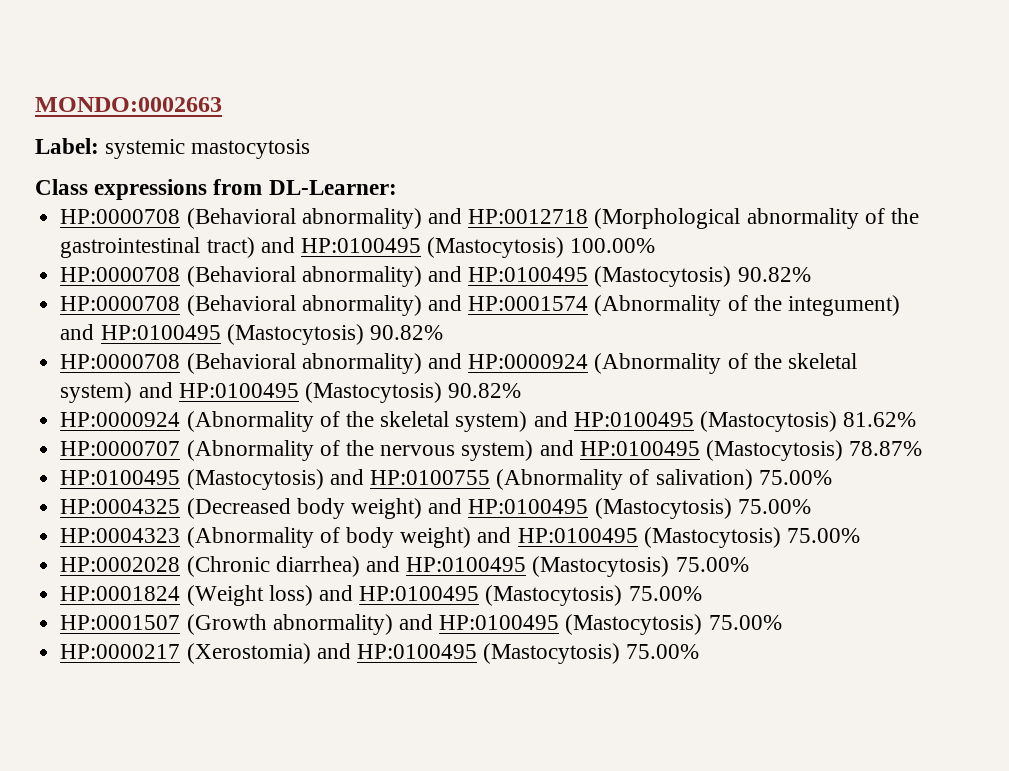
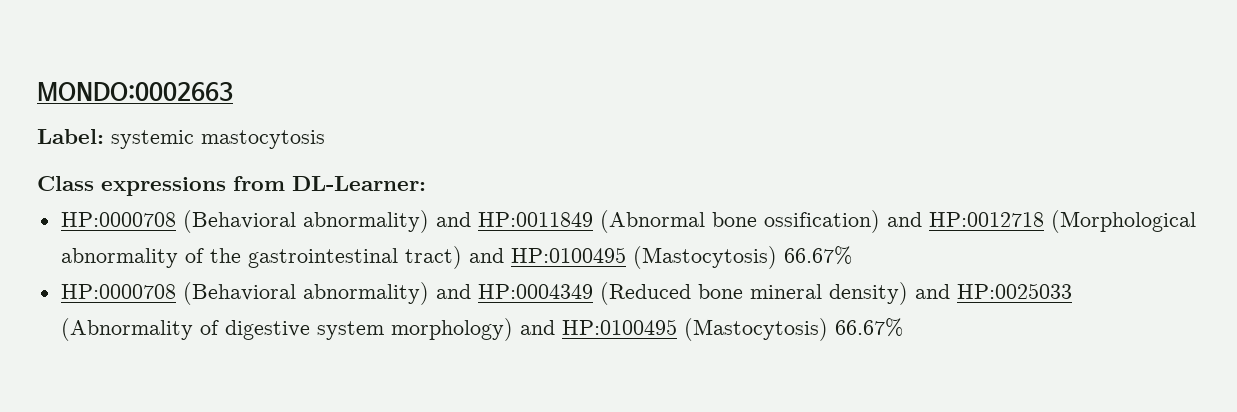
- HP:0000708 (Behavioral abnormality) and HP:0012718 (Morphological abnormality of the gastrointestinal tract) and HP:0100495 (Mastocytosis) 100.00%
- HP:0000708 (Behavioral abnormality) and HP:0100495 (Mastocytosis) 90.82%
- HP:0000708 (Behavioral abnormality) and HP:0001574 (Abnormality of the integument) and HP:0100495 (Mastocytosis) 90.82%
- HP:0000708 (Behavioral abnormality) and HP:0000924 (Abnormality of the skeletal system) and HP:0100495 (Mastocytosis) 90.82%
- HP:0000924 (Abnormality of the skeletal system) and HP:0100495 (Mastocytosis) 81.62%
- HP:0000707 (Abnormality of the nervous system) and HP:0100495 (Mastocytosis) 78.87%
- HP:0100495 (Mastocytosis) and HP:0100755 (Abnormality of salivation) 75.00%
- HP:0004325 (Decreased body weight) and HP:0100495 (Mastocytosis) 75.00%
- HP:0004323 (Abnormality of body weight) and HP:0100495 (Mastocytosis) 75.00%
- HP:0002028 (Chronic diarrhea) and HP:0100495 (Mastocytosis) 75.00%
- HP:0001824 (Weight loss) and HP:0100495 (Mastocytosis) 75.00%
- HP:0001507 (Growth abnormality) and HP:0100495 (Mastocytosis) 75.00%
- HP:0000217 (Xerostomia) and HP:0100495 (Mastocytosis) 75.00%
+ HP:0000708 (Behavioral abnormality) and HP:0011849 (Abnormal bone ossification) and HP:0012718 (Morphological abnormality of the gastrointestinal tract) and HP:0100495 (Mastocytosis) 66.67%
+ HP:0000708 (Behavioral abnormality) and HP:0004349 (Reduced bone mineral density) and HP:0025033 (Abnormality of digestive system morphology) and HP:0100495 (Mastocytosis) 66.67%

